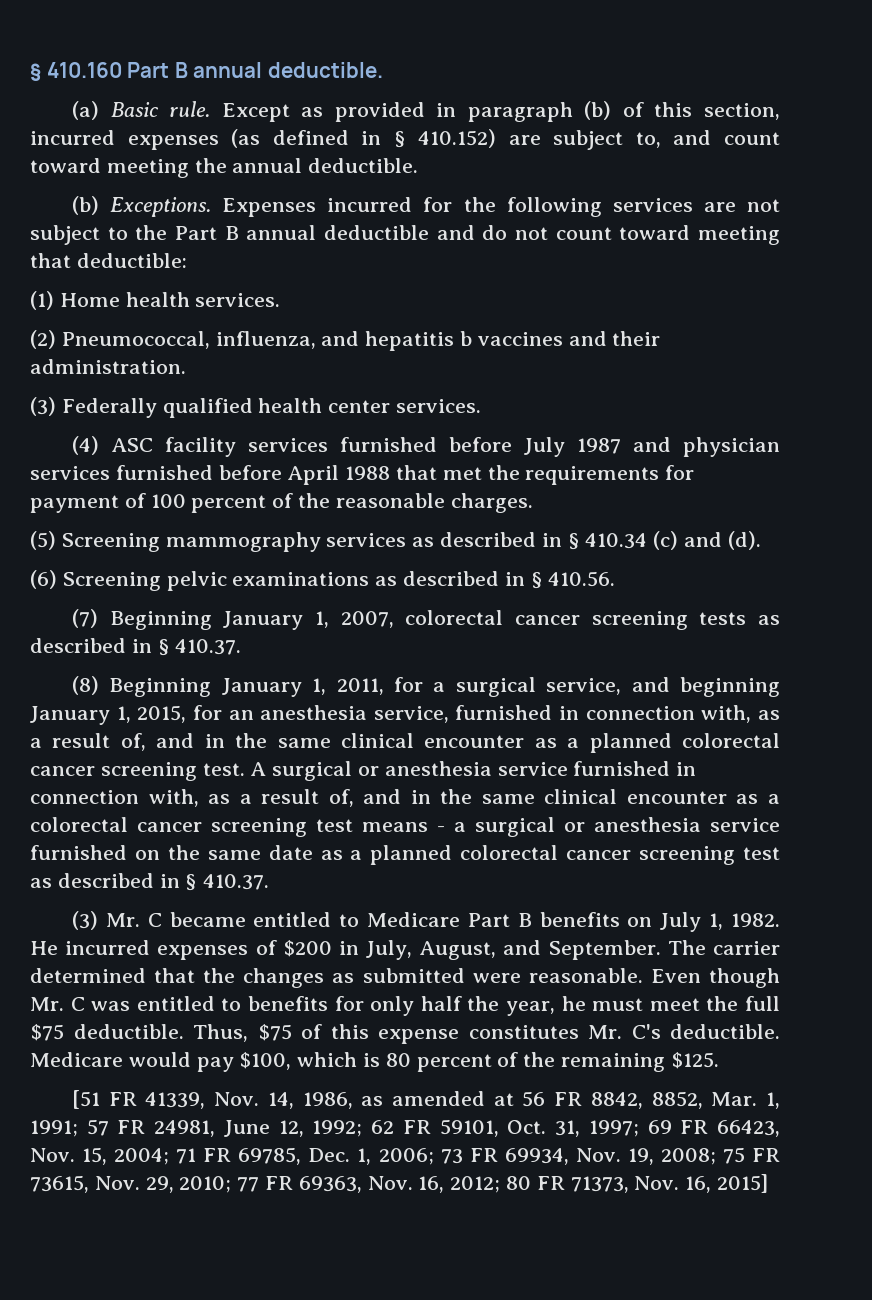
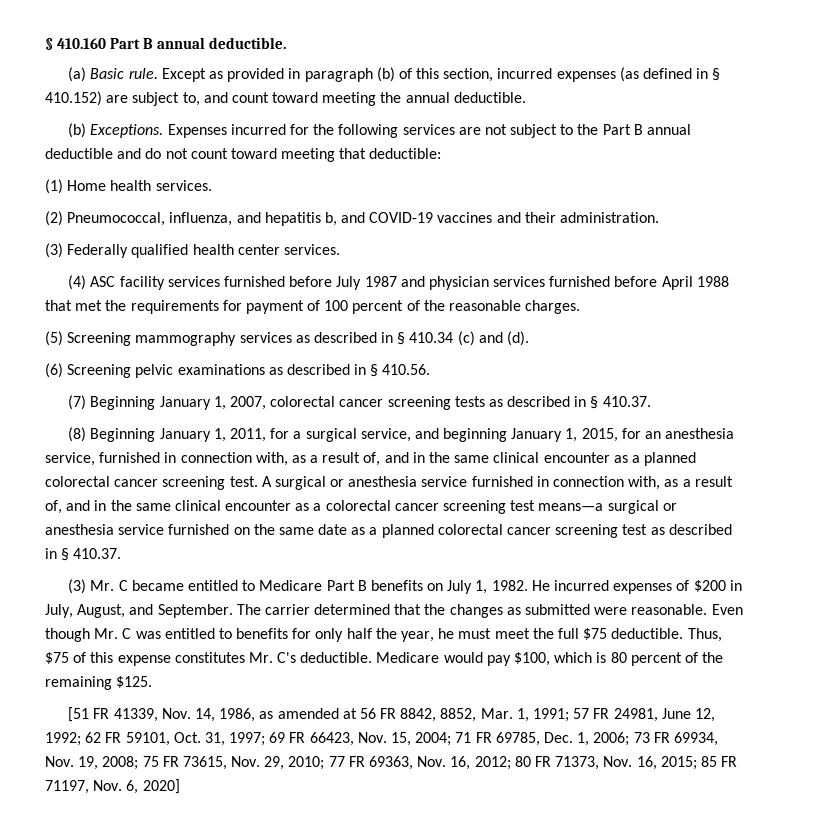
- (2) Pneumococcal, influenza, and hepatitis b vaccines and their administration.
+ (2) Pneumococcal, influenza, and hepatitis b, and COVID-19 vaccines and their administration.
- A surgical or anesthesia service furnished in connection with, as a result of, and in the same clinical encounter as a colorectal cancer screening test means - a surgical or anesthesia service furnished on the same date as a planned colorectal cancer screening test as described in § 410.37.
+ A surgical or anesthesia service furnished in connection with, as a result of, and in the same clinical encounter as a colorectal cancer screening test means—a surgical or anesthesia service furnished on the same date as a planned colorectal cancer screening test as described in § 410.37.
- 80 FR 71373, Nov. 16, 2015]
+ 80 FR 71373, Nov. 16, 2015; 85 FR 71197, Nov. 6, 2020]

